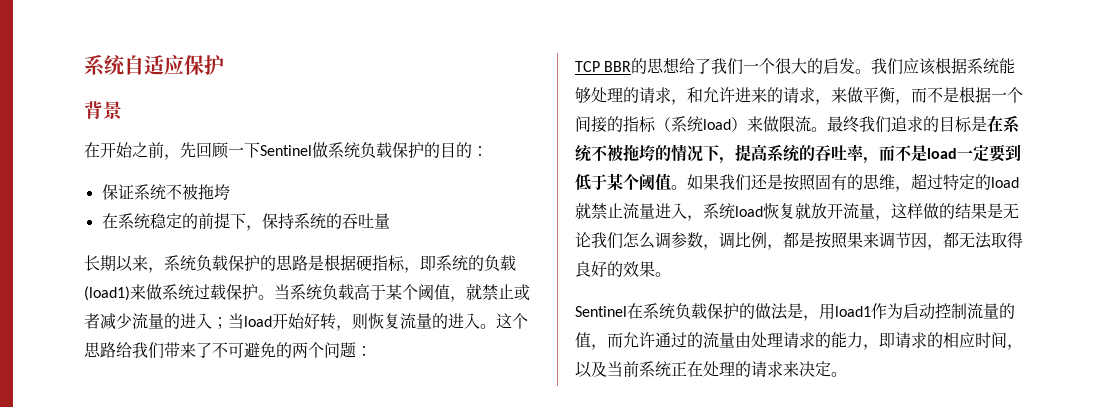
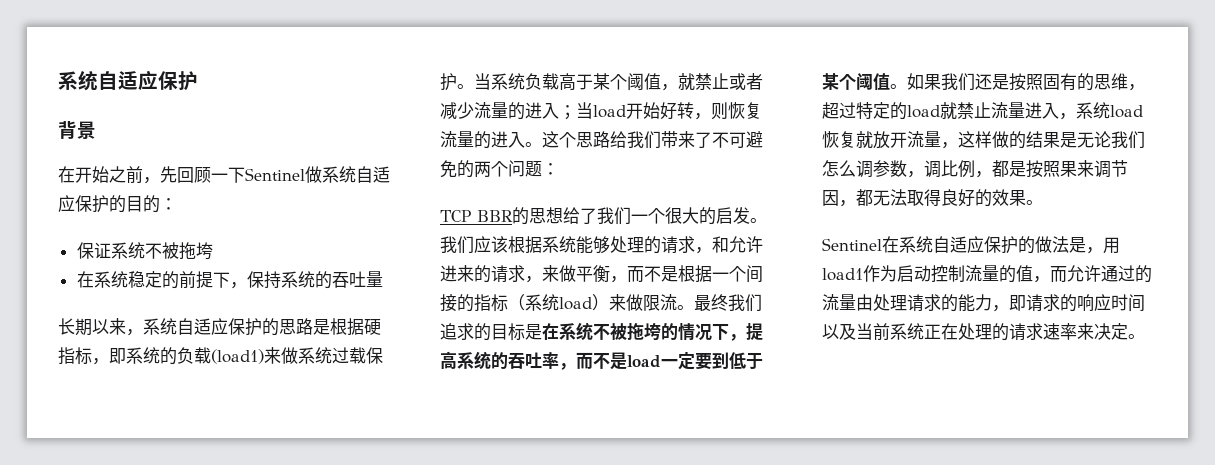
- 在开始之前，先回顾一下Sentinel做系统负载保护的目的：
+ 在开始之前，先回顾一下Sentinel做系统自适应保护的目的：
- 长期以来，系统负载保护的思路是根据硬指标，即系统的负载(load1)来做系统过载保护。
+ 长期以来，系统自适应保护的思路是根据硬指标，即系统的负载(load1)来做系统过载保护。
- Sentinel在系统负载保护的做法是，用load1作为启动控制流量的值，而允许通过的流量由处理请求的能力，即请求的相应时间，以及当前系统正在处理的请求来决定。
+ Sentinel在系统自适应保护的做法是，用load1作为启动控制流量的值，而允许通过的流量由处理请求的能力，即请求的响应时间以及当前系统正在处理的请求速率来决定。

